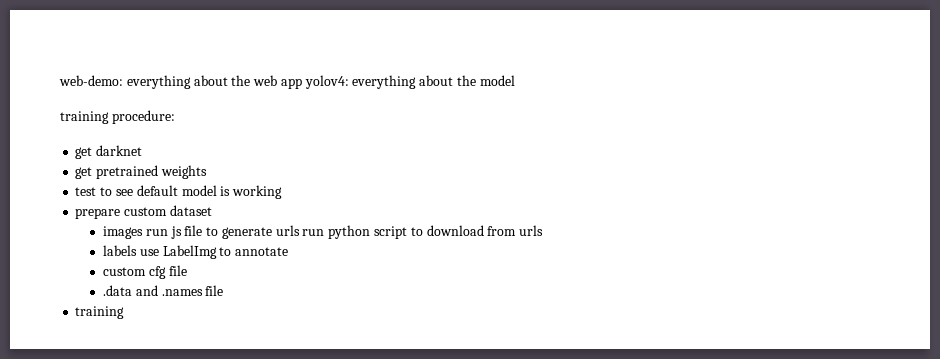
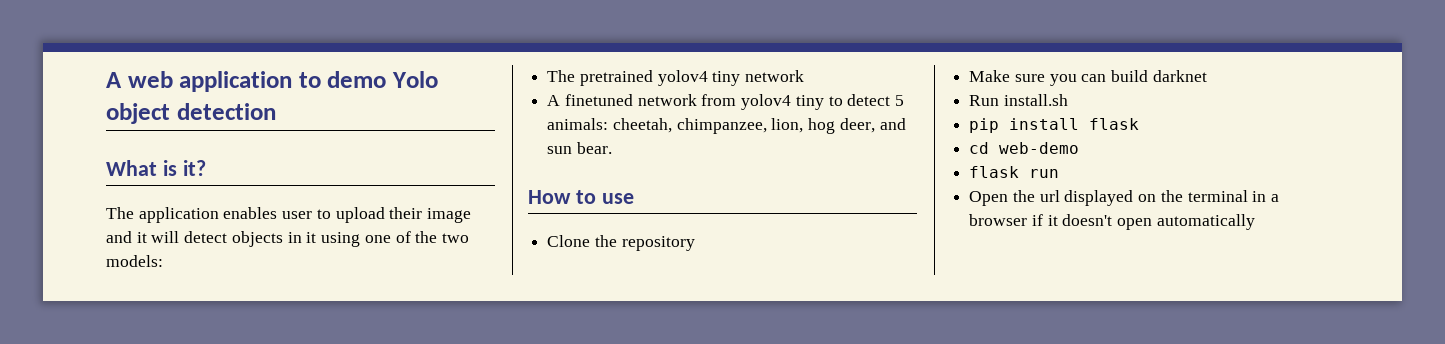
- web-demo: everything about the web app yolov4: everything about the model
- training procedure:
- get darknet
- get pretrained weights
- test to see default model is working
- prepare custom dataset
- images run js file to generate urls run python script to download from urls
- labels use LabelImg to annotate
- custom cfg file
- .data and .names file
- training
+ A web application to demo Yolo object detection
+ What is it?
+ The application enables user to upload their image and it will detect objects in it using one of the two models:
+ The pretrained yolov4 tiny network
+ A finetuned network from yolov4 tiny to detect 5 animals: cheetah, chimpanzee, lion, hog deer, and sun bear.
+ How to use
+ Clone the repository
+ Make sure you can build darknet
+ Run install.sh
+ pip install flask
+ cd web-demo
+ flask run
+ Open the url displayed on the terminal in a browser if it doesn't open automatically

